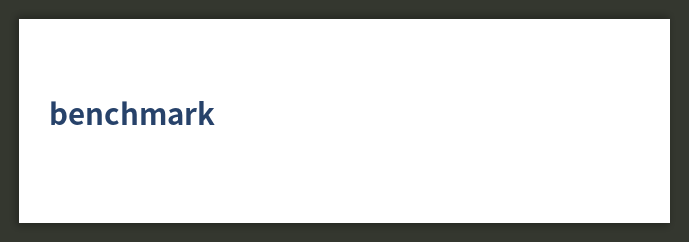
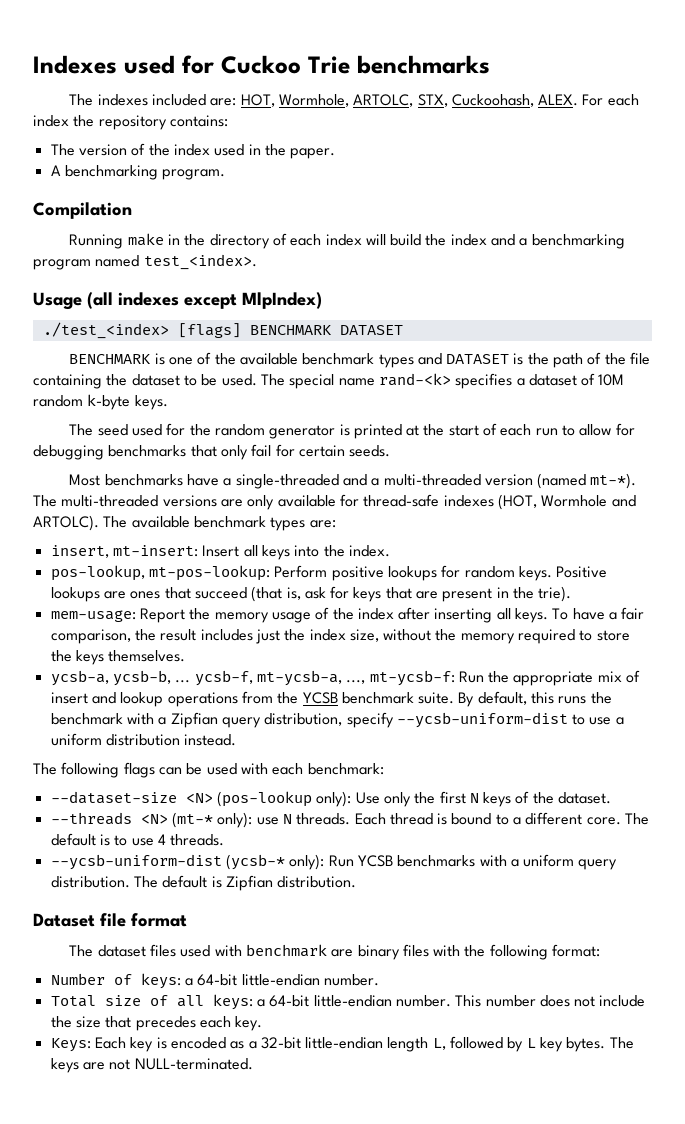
- benchmark
+ Indexes used for Cuckoo Trie benchmarks
+ The indexes included are: HOT, Wormhole, ARTOLC, STX, Cuckoohash, ALEX. For each index the repository contains:
+ The version of the index used in the paper.
+ A benchmarking program.
+ Compilation
+ Running make in the directory of each index will build the index and a benchmarking program named test_<index>.
+ Usage (all indexes except MlpIndex)
+ ./test_<index> [flags] BENCHMARK DATASET
+ BENCHMARK is one of the available benchmark types and DATASET is the path of the file containing the dataset to be used. The special name rand-<k> specifies a dataset of 10M random k-byte keys.
+ The seed used for the random generator is printed at the start of each run to allow for debugging benchmarks that only fail for certain seeds.
+ Most benchmarks have a single-threaded and a multi-threaded version (named mt-*). The multi-threaded versions are only available for thread-safe indexes (HOT, Wormhole and ARTOLC). The available benchmark types are:
+ insert, mt-insert: Insert all keys into the index.
+ pos-lookup, mt-pos-lookup: Perform positive lookups for random keys. Positive lookups are ones that succeed (that is, ask for keys that are present in the trie).
+ mem-usage: Report the memory usage of the index after inserting all keys. To have a fair comparison, the result includes just the index size, without the memory required to store the keys themselves.
+ ycsb-a, ycsb-b, ... ycsb-f, mt-ycsb-a, ..., mt-ycsb-f: Run the appropriate mix of insert and lookup operations from the YCSB benchmark suite. By default, this runs the benchmark with a Zipfian query distribution, specify --ycsb-uniform-dist to use a uniform distribution instead.
+ The following flags can be used with each benchmark:
+ --dataset-size <N> (pos-lookup only): Use only the first N keys of the dataset.
+ --threads <N> (mt-* only): use N threads. Each thread is bound to a different core. The default is to use 4 threads.
+ --ycsb-uniform-dist (ycsb-* only): Run YCSB benchmarks with a uniform query distribution. The default is Zipfian distribution.
+ Dataset file format
+ The dataset files used with benchmark are binary files with the following format:
+ Number of keys: a 64-bit little-endian number.
+ Total size of all keys: a 64-bit little-endian number. This number does not include the size that precedes each key.
+ Keys: Each key is encoded as a 32-bit little-endian length L, followed by L key bytes. The keys are not NULL-terminated.

